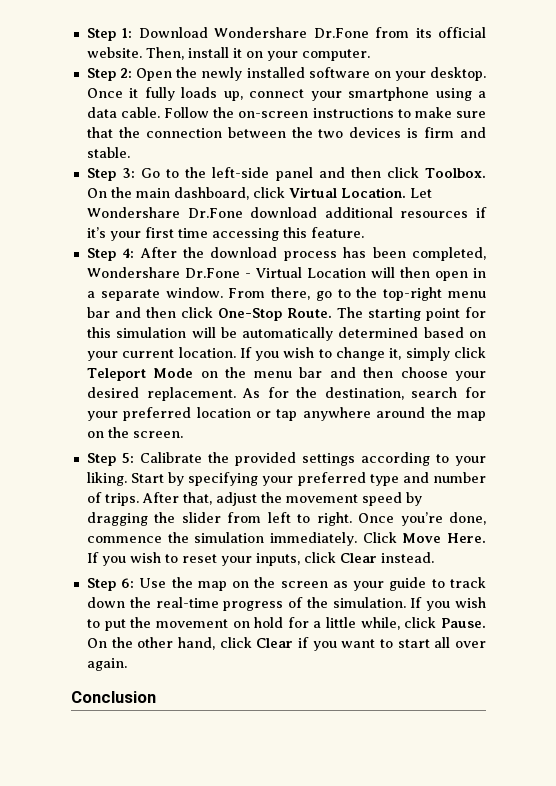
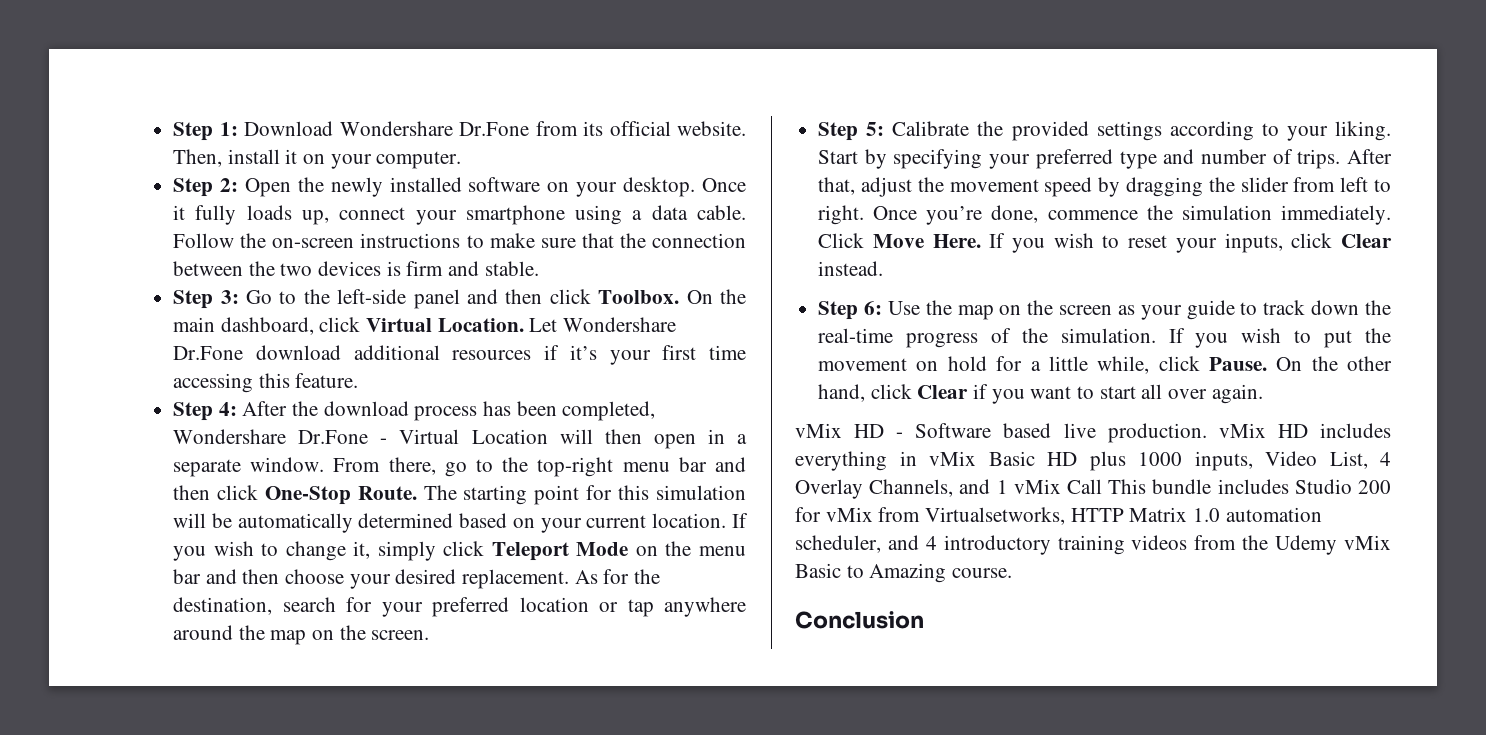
+ vMix HD - Software based live production. vMix HD includes everything in vMix Basic HD plus 1000 inputs, Video List, 4 Overlay Channels, and 1 vMix Call This bundle includes Studio 200 for vMix from Virtualsetworks, HTTP Matrix 1.0 automation scheduler, and 4 introductory training videos from the Udemy vMix Basic to Amazing course.

